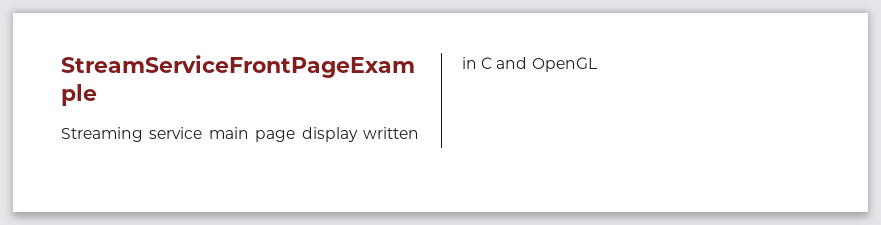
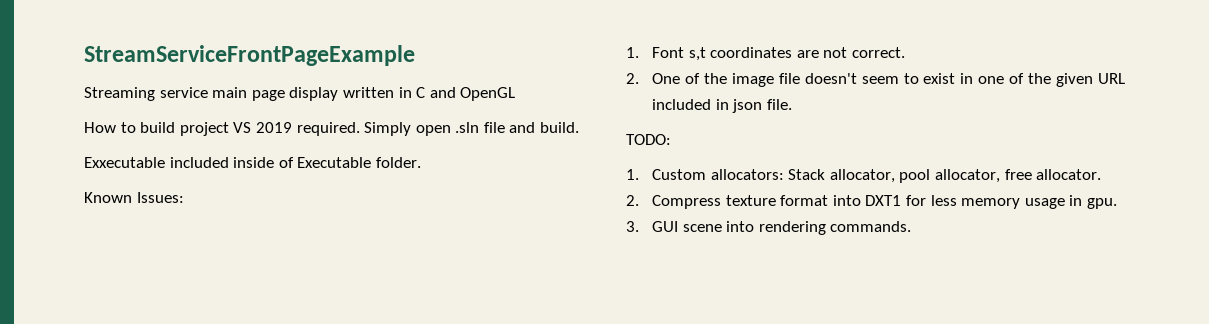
+ How to build project VS 2019 required. Simply open .sln file and build.
+ Exxecutable included inside of Executable folder.
+ Known Issues:
+ 1. Font s,t coordinates are not correct.
+ 2. One of the image file doesn't seem to exist in one of the given URL included in json file.
+ TODO:
+ 1. Custom allocators: Stack allocator, pool allocator, free allocator.
+ 2. Compress texture format into DXT1 for less memory usage in gpu.
+ 3. GUI scene into rendering commands.

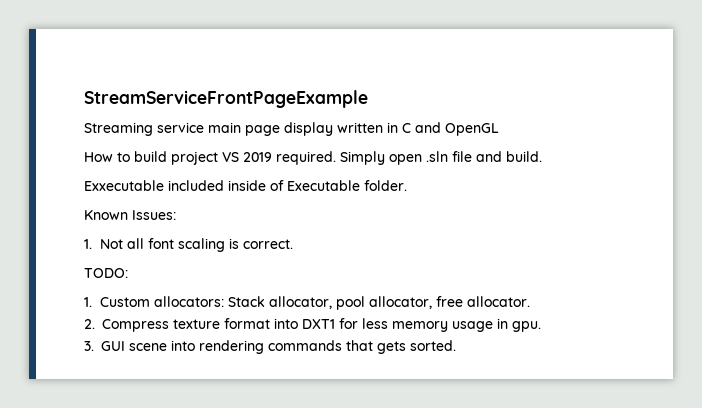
- 1. Font s,t coordinates are not correct.
- 2. One of the image file doesn't seem to exist in one of the given URL included in json file.
+ 1. Not all font scaling is correct.
- 3. GUI scene into rendering commands.
+ 3. GUI scene into rendering commands that gets sorted.

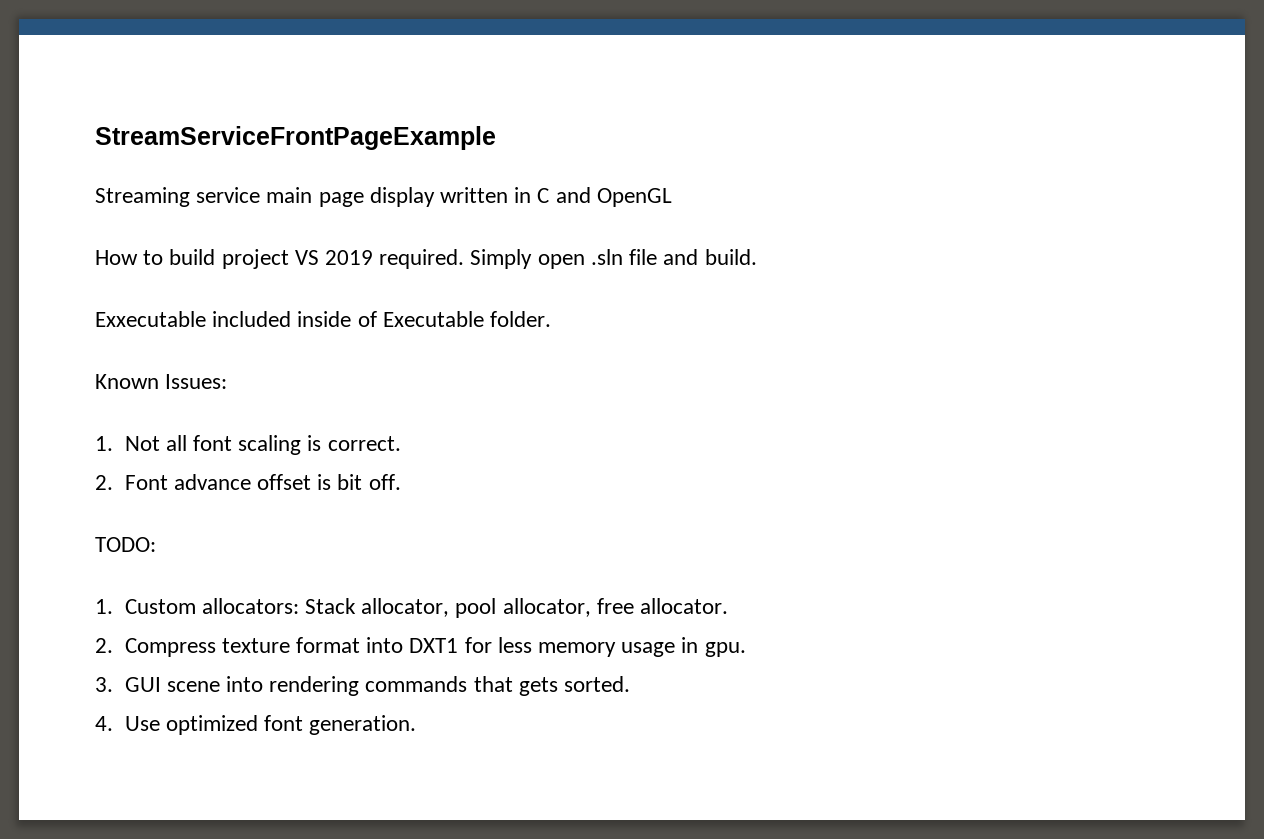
+ 2. Font advance offset is bit off.
+ 4. Use optimized font generation.

